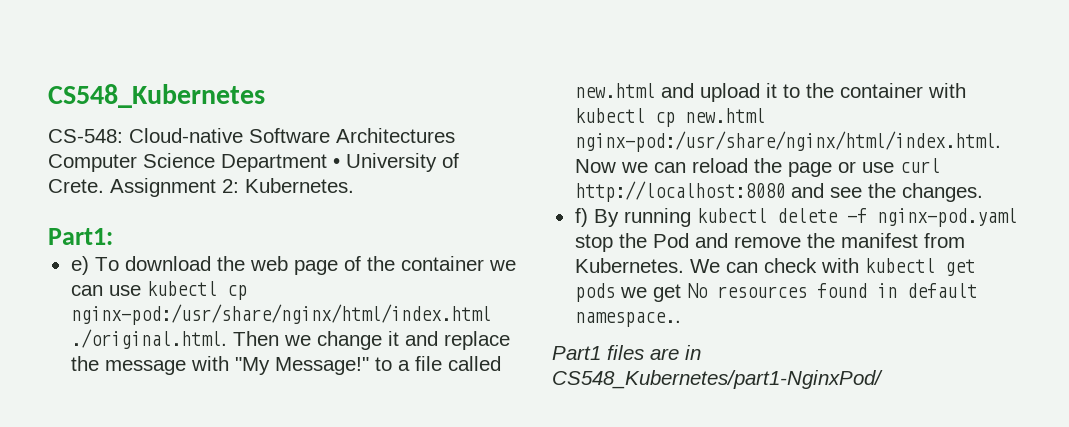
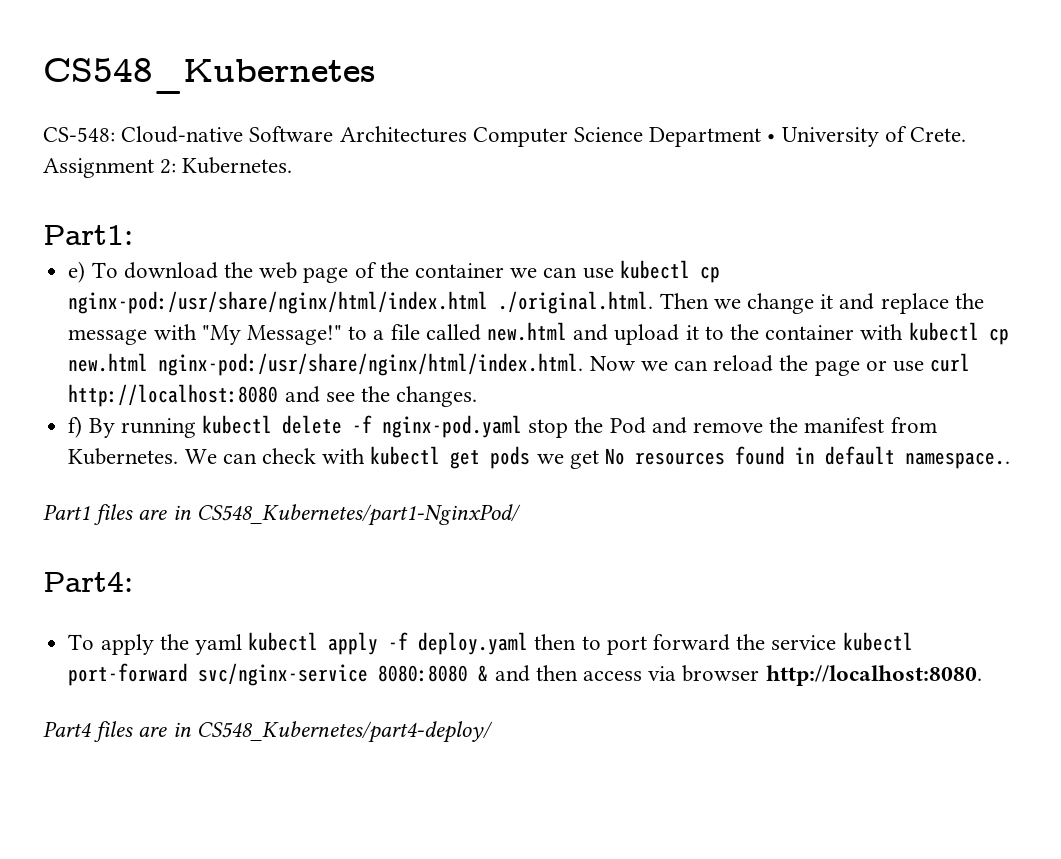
+ Part4:
+ To apply the yaml kubectl apply -f deploy.yaml then to port forward the service kubectl port-forward svc/nginx-service 8080:8080 & and then access via browser http://localhost:8080.
+ Part4 files are in CS548_Kubernetes/part4-deploy/

